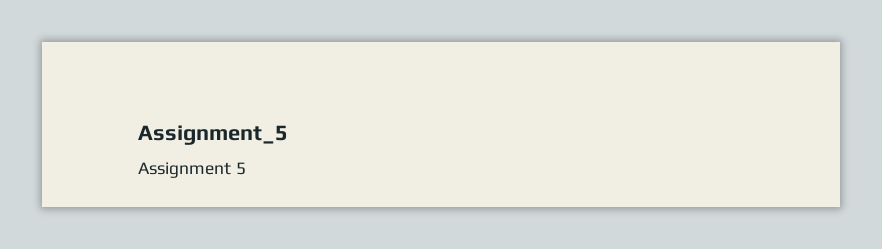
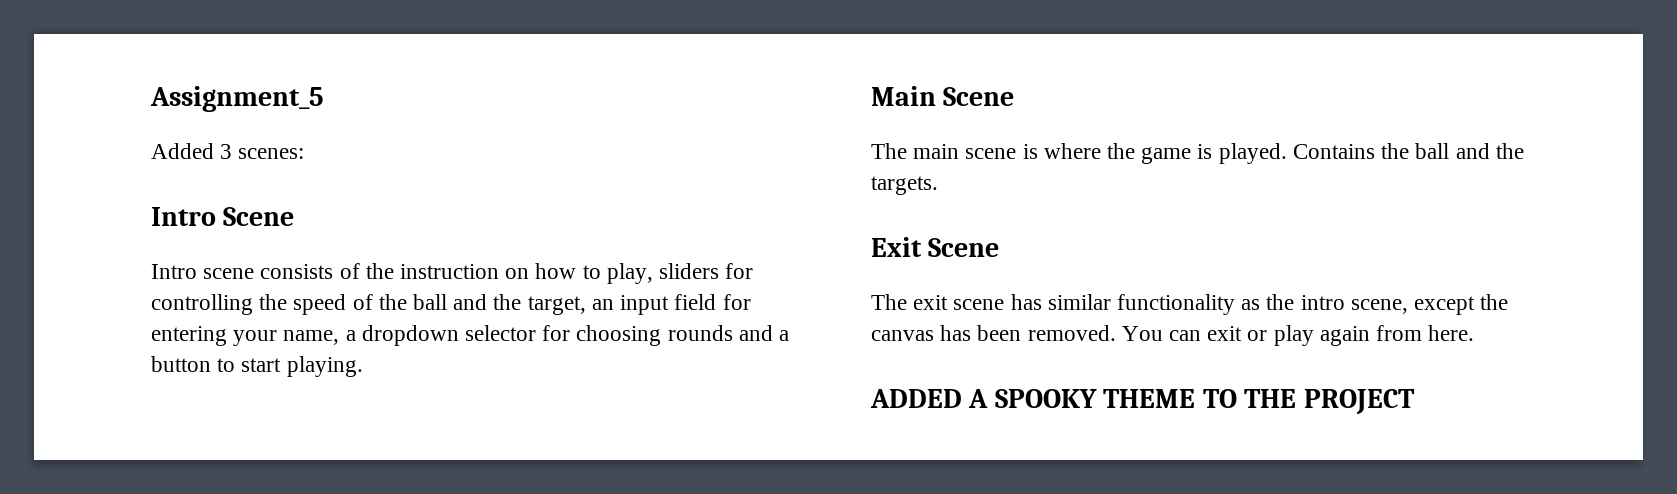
- Assignment 5
+ Added 3 scenes:
+ Intro Scene
+ Intro scene consists of the instruction on how to play, sliders for controlling the speed of the ball and the target, an input field for entering your name, a dropdown selector for choosing rounds and a button to start playing.
+ Main Scene
+ The main scene is where the game is played. Contains the ball and the targets.
+ Exit Scene
+ The exit scene has similar functionality as the intro scene, except the canvas has been removed. You can exit or play again from here.
+ ADDED A SPOOKY THEME TO THE PROJECT

